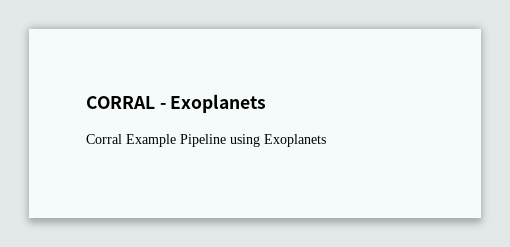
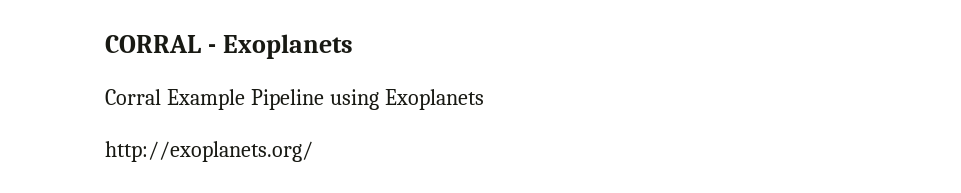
+ http://exoplanets.org/

